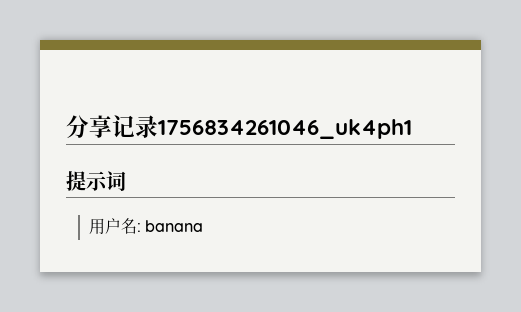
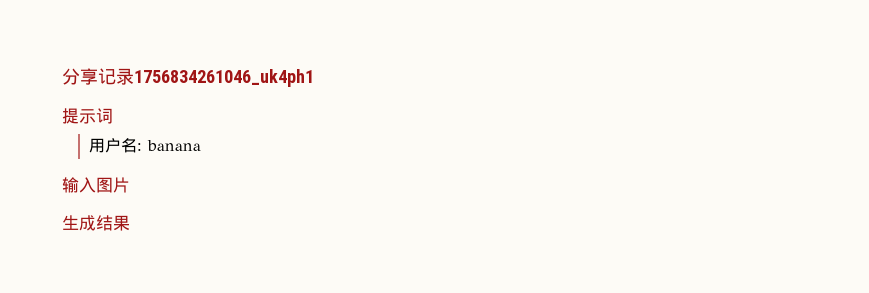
+ 输入图片
+ 生成结果

